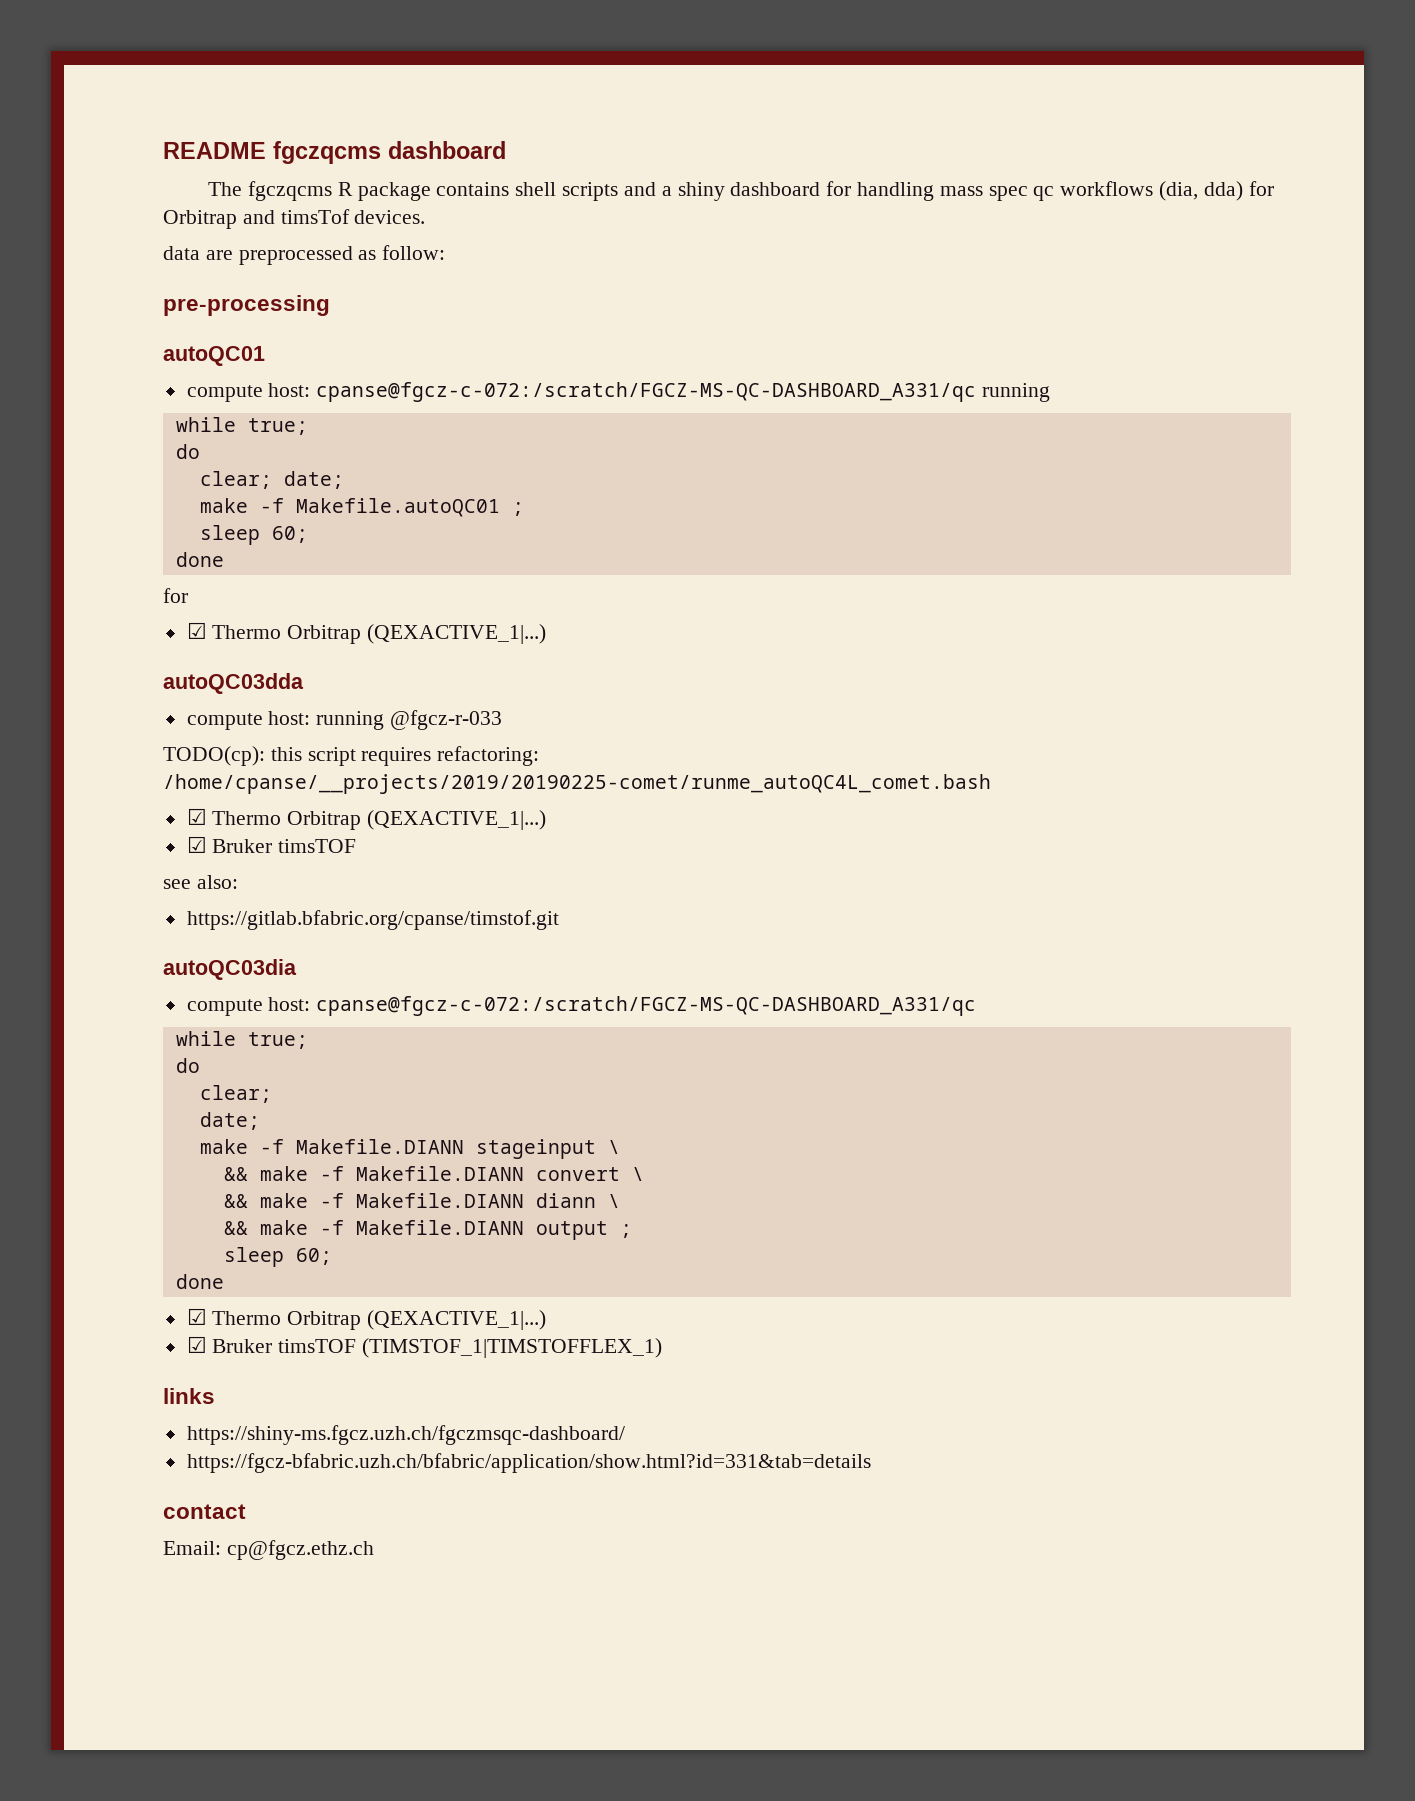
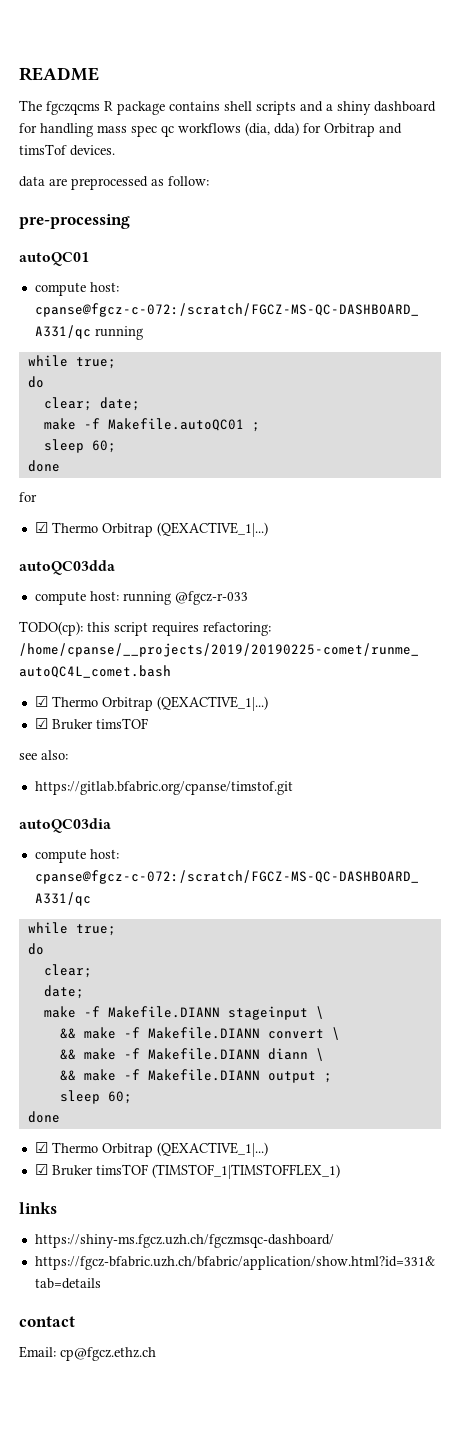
- README fgczqcms dashboard
+ README

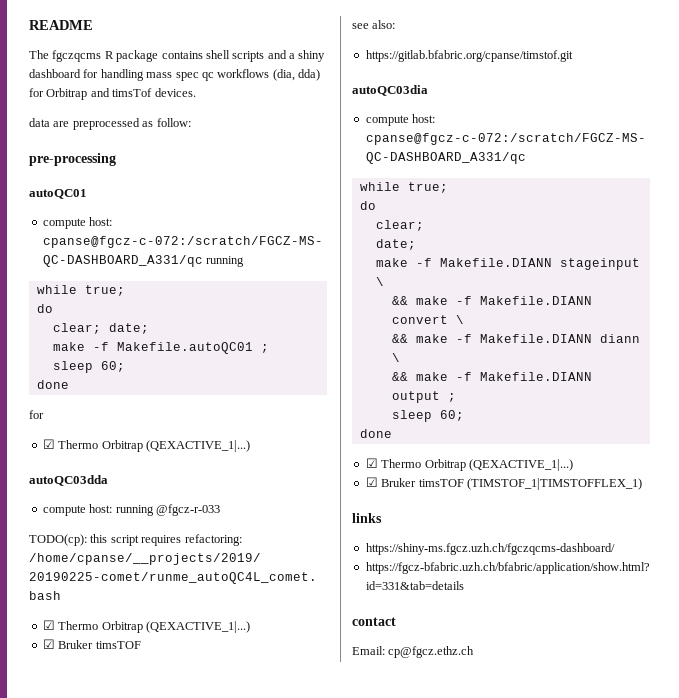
- https://shiny-ms.fgcz.uzh.ch/fgczmsqc-dashboard/
+ https://shiny-ms.fgcz.uzh.ch/fgczqcms-dashboard/

